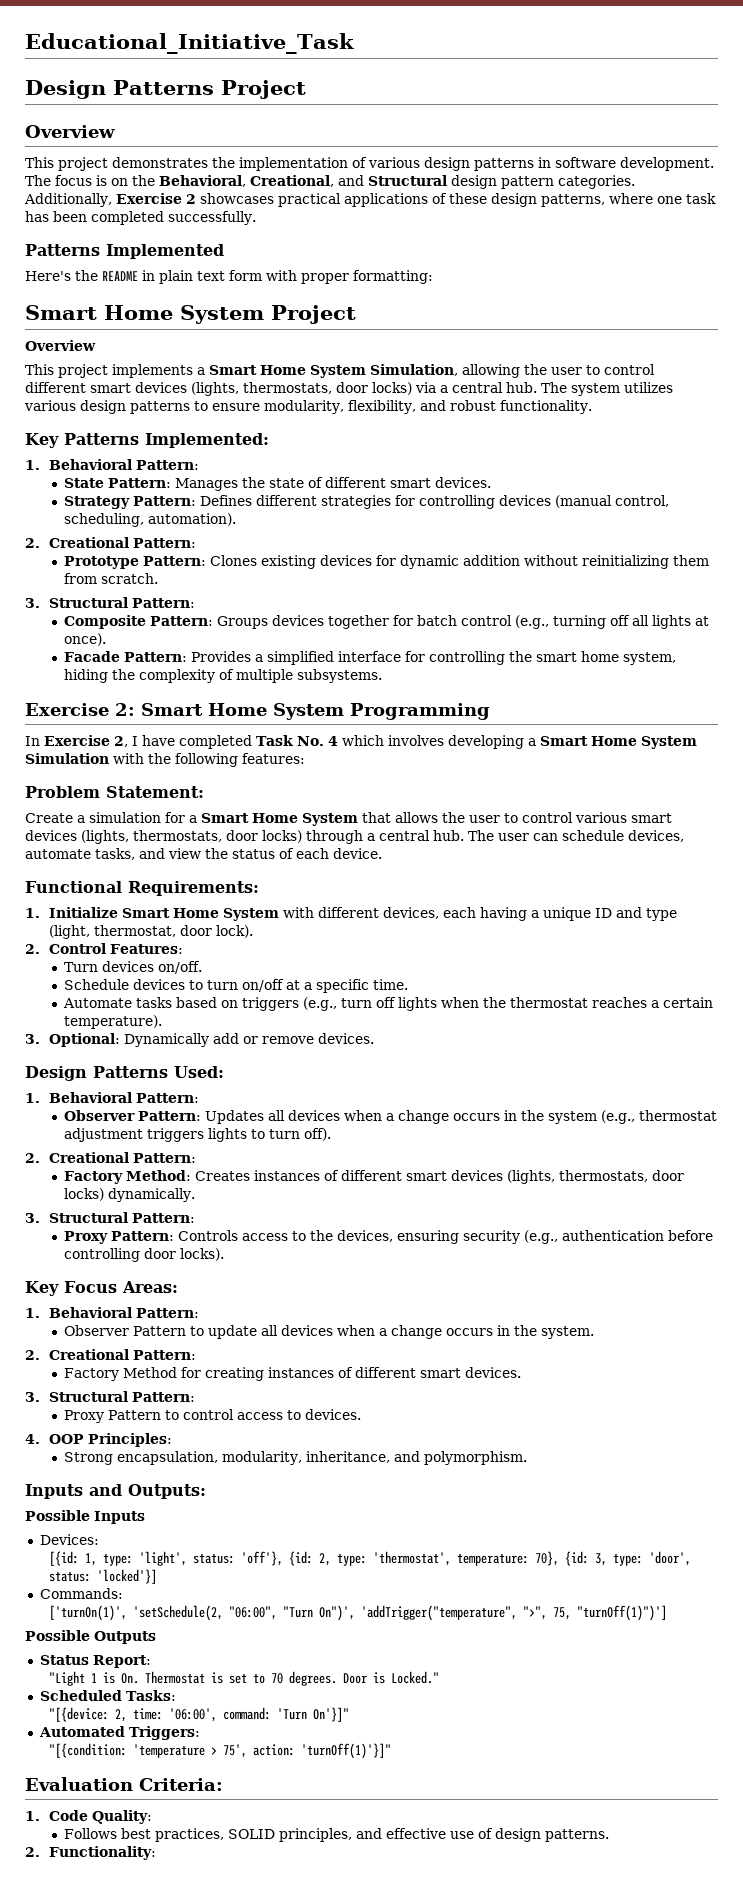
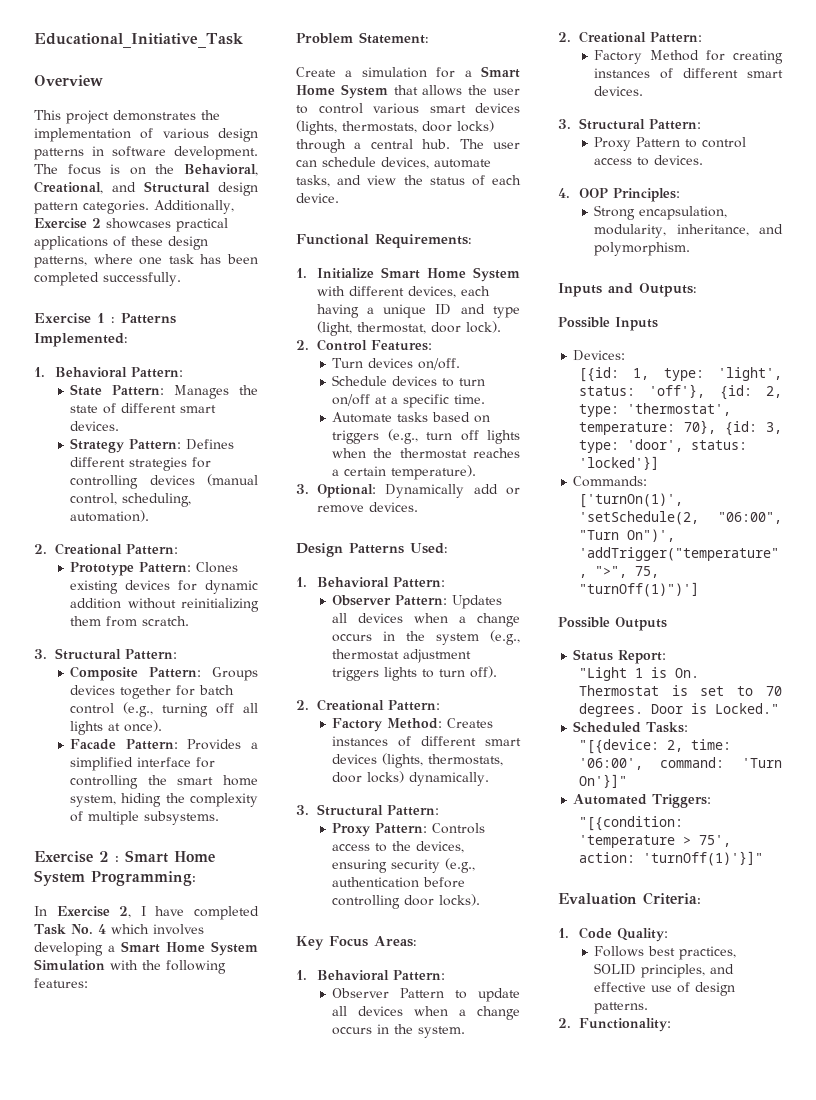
- Design Patterns Project
- Patterns Implemented
- Here's the README in plain text form with proper formatting:
- Smart Home System Project
- Overview
- This project implements a Smart Home System Simulation, allowing the user to control different smart devices (lights, thermostats, door locks) via a central hub. The system utilizes various design patterns to ensure modularity, flexibility, and robust functionality.
- Key Patterns Implemented:
+ Exercise 1 : Patterns Implemented:
- Exercise 2: Smart Home System Programming
+ Exercise 2 : Smart Home System Programming:

